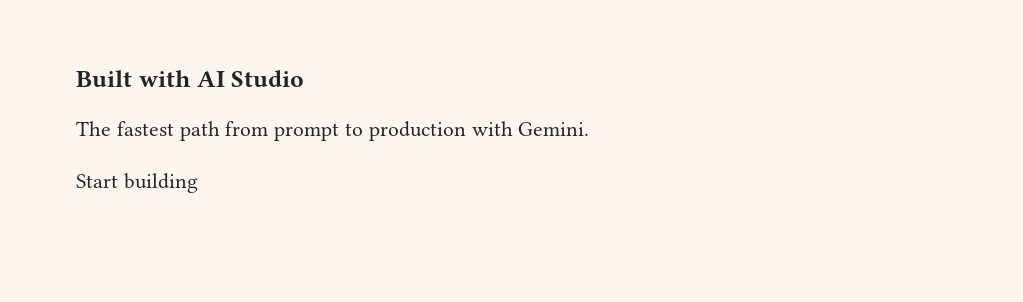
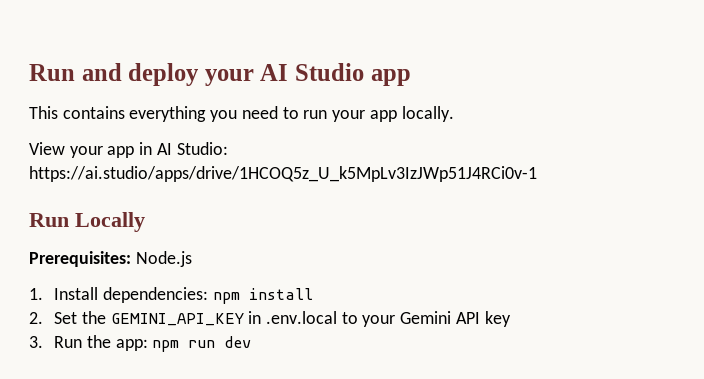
- Built with AI Studio
- The fastest path from prompt to production with Gemini.
- Start building
+ Run and deploy your AI Studio app
+ This contains everything you need to run your app locally.
+ View your app in AI Studio: https://ai.studio/apps/drive/1HCOQ5z_U_k5MpLv3IzJWp51J4RCi0v-1
+ Run Locally
+ Prerequisites: Node.js
+ 1. Install dependencies: npm install
+ 2. Set the GEMINI_API_KEY in .env.local to your Gemini API key
+ 3. Run the app: npm run dev

